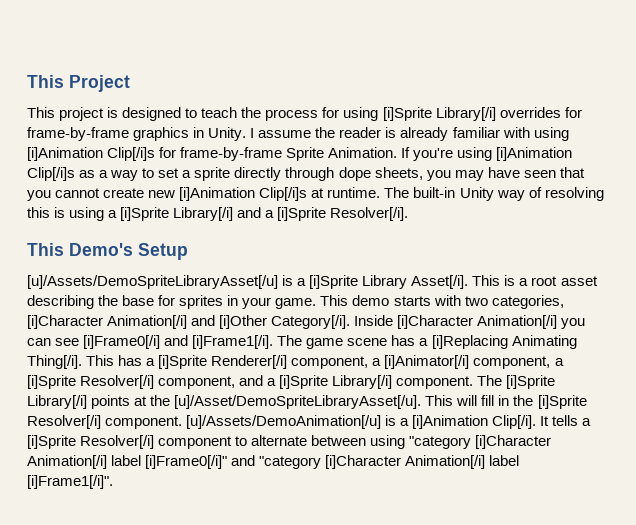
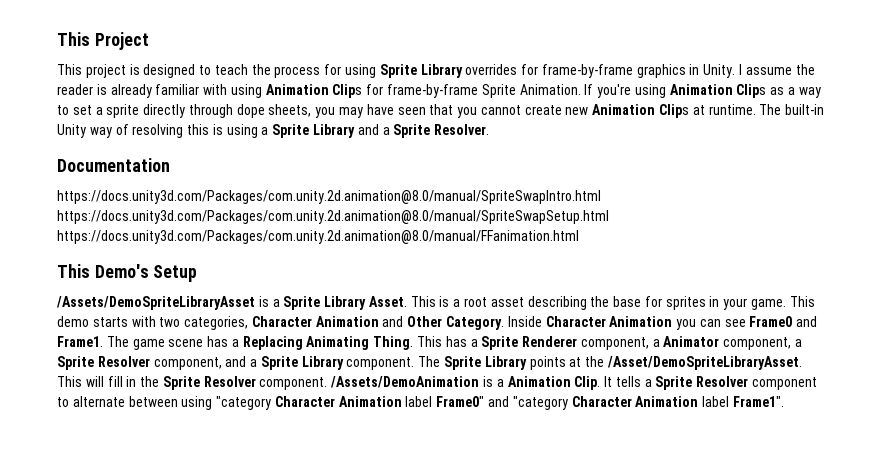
- This project is designed to teach the process for using [i]Sprite Library[/i] overrides for frame-by-frame graphics in Unity.
+ This project is designed to teach the process for using Sprite Library overrides for frame-by-frame graphics in Unity.
- I assume the reader is already familiar with using [i]Animation Clip[/i]s for frame-by-frame Sprite Animation.
+ I assume the reader is already familiar with using Animation Clips for frame-by-frame Sprite Animation.
- If you're using [i]Animation Clip[/i]s as a way to set a sprite directly through dope sheets, you may have seen that you cannot create new [i]Animation Clip[/i]s at runtime.
+ If you're using Animation Clips as a way to set a sprite directly through dope sheets, you may have seen that you cannot create new Animation Clips at runtime.
- The built-in Unity way of resolving this is using a [i]Sprite Library[/i] and a [i]Sprite Resolver[/i].
+ The built-in Unity way of resolving this is using a Sprite Library and a Sprite Resolver.
+ Documentation
+ https://docs.unity3d.com/Packages/com.unity.2d.animation@8.0/manual/SpriteSwapIntro.html https://docs.unity3d.com/Packages/com.unity.2d.animation@8.0/manual/SpriteSwapSetup.html https://docs.unity3d.com/Packages/com.unity.2d.animation@8.0/manual/FFanimation.html
- [u]/Assets/DemoSpriteLibraryAsset[/u] is a [i]Sprite Library Asset[/i].
+ /Assets/DemoSpriteLibraryAsset is a Sprite Library Asset.
- This demo starts with two categories, [i]Character Animation[/i] and [i]Other Category[/i]. Inside [i]Character Animation[/i] you can see [i]Frame0[/i] and [i]Frame1[/i].
+ This demo starts with two categories, Character Animation and Other Category. Inside Character Animation you can see Frame0 and Frame1.
- The game scene has a [i]Replacing Animating Thing[/i].
+ The game scene has a Replacing Animating Thing.
- This has a [i]Sprite Renderer[/i] component, a [i]Animator[/i] component, a [i]Sprite Resolver[/i] component, and a [i]Sprite Library[/i] component. The [i]Sprite Library[/i] points at the [u]/Asset/DemoSpriteLibraryAsset[/u].
+ This has a Sprite Renderer component, a Animator component, a Sprite Resolver component, and a Sprite Library component. The Sprite Library points at the /Asset/DemoSpriteLibraryAsset.
- This will fill in the [i]Sprite Resolver[/i] component. [u]/Assets/DemoAnimation[/u] is a [i]Animation Clip[/i].
+ This will fill in the Sprite Resolver component. /Assets/DemoAnimation is a Animation Clip.
- It tells a [i]Sprite Resolver[/i] component to alternate between using "category [i]Character Animation[/i] label [i]Frame0[/i]" and "category [i]Character Animation[/i] label [i]Frame1[/i]".
+ It tells a Sprite Resolver component to alternate between using "category Character Animation label Frame0" and "category Character Animation label Frame1".

